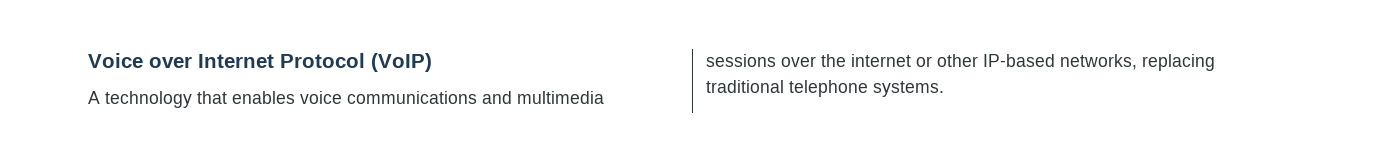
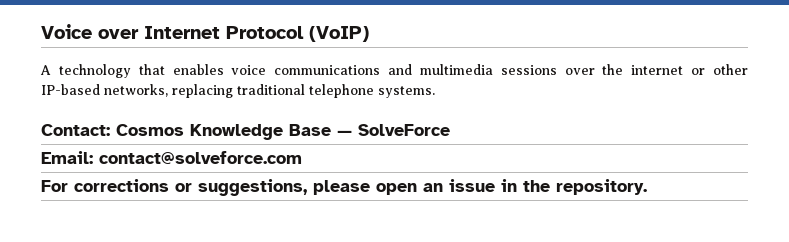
+ Contact: Cosmos Knowledge Base — SolveForce
+ Email: contact@solveforce.com
+ For corrections or suggestions, please open an issue in the repository.

